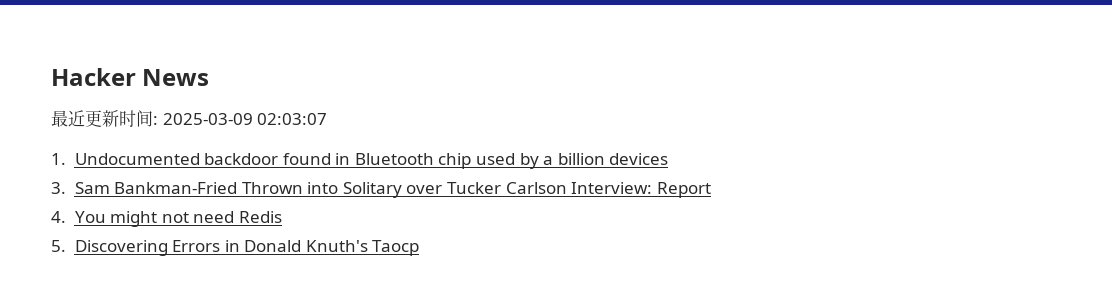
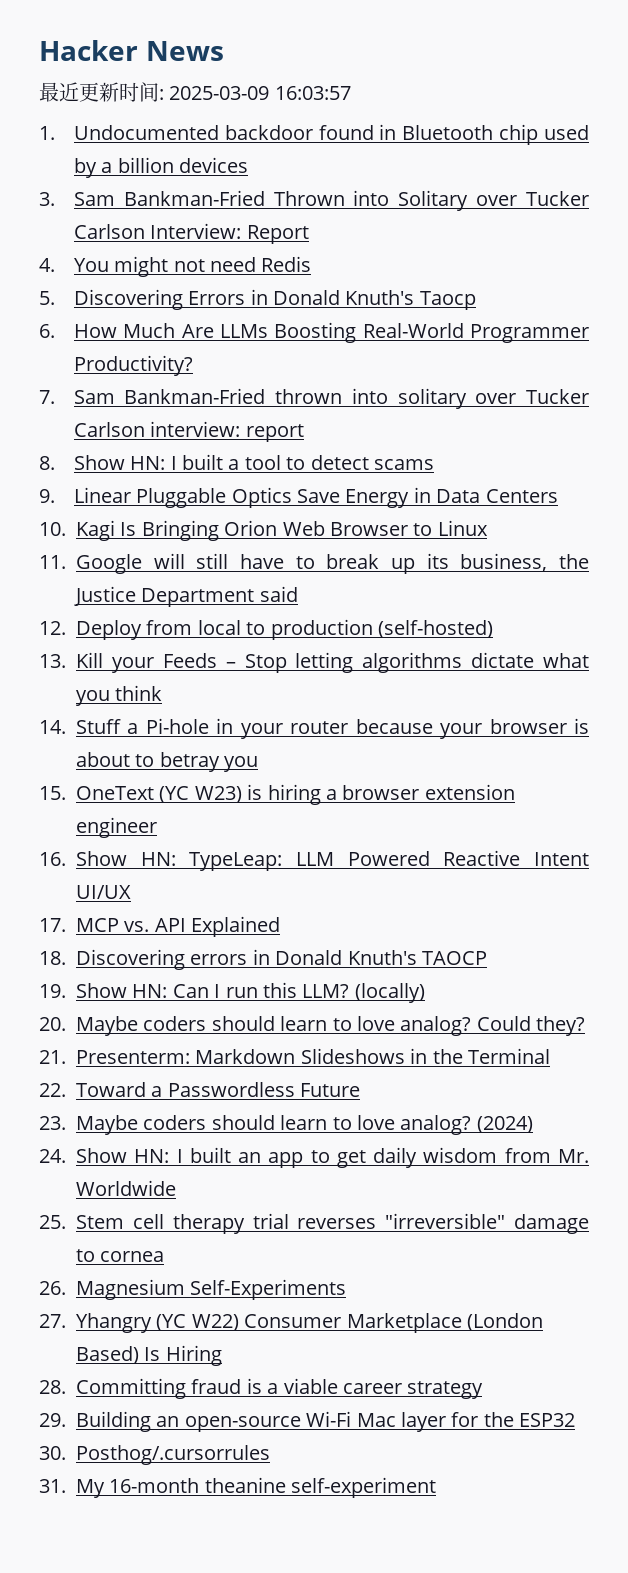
- 最近更新时间: 2025-03-09 02:03:07
+ 最近更新时间: 2025-03-09 16:03:57
+ 6. How Much Are LLMs Boosting Real-World Programmer Productivity?
+ 7. Sam Bankman-Fried thrown into solitary over Tucker Carlson interview: report
+ 8. Show HN: I built a tool to detect scams
+ 9. Linear Pluggable Optics Save Energy in Data Centers
+ 10. Kagi Is Bringing Orion Web Browser to Linux
+ 11. Google will still have to break up its business, the Justice Department said
+ 12. Deploy from local to production (self-hosted)
+ 13. Kill your Feeds – Stop letting algorithms dictate what you think
+ 14. Stuff a Pi-hole in your router because your browser is about to betray you
+ 15. OneText (YC W23) is hiring a browser extension engineer
+ 16. Show HN: TypeLeap: LLM Powered Reactive Intent UI/UX
+ 17. MCP vs. API Explained
+ 18. Discovering errors in Donald Knuth's TAOCP
+ 19. Show HN: Can I run this LLM? (locally)
+ 20. Maybe coders should learn to love analog? Could they?
+ 21. Presenterm: Markdown Slideshows in the Terminal
+ 22. Toward a Passwordless Future
+ 23. Maybe coders should learn to love analog? (2024)
+ 24. Show HN: I built an app to get daily wisdom from Mr. Worldwide
+ 25. Stem cell therapy trial reverses "irreversible" damage to cornea
+ 26. Magnesium Self-Experiments
+ 27. Yhangry (YC W22) Consumer Marketplace (London Based) Is Hiring
+ 28. Committing fraud is a viable career strategy
+ 29. Building an open-source Wi-Fi Mac layer for the ESP32
+ 30. Posthog/.cursorrules
+ 31. My 16-month theanine self-experiment

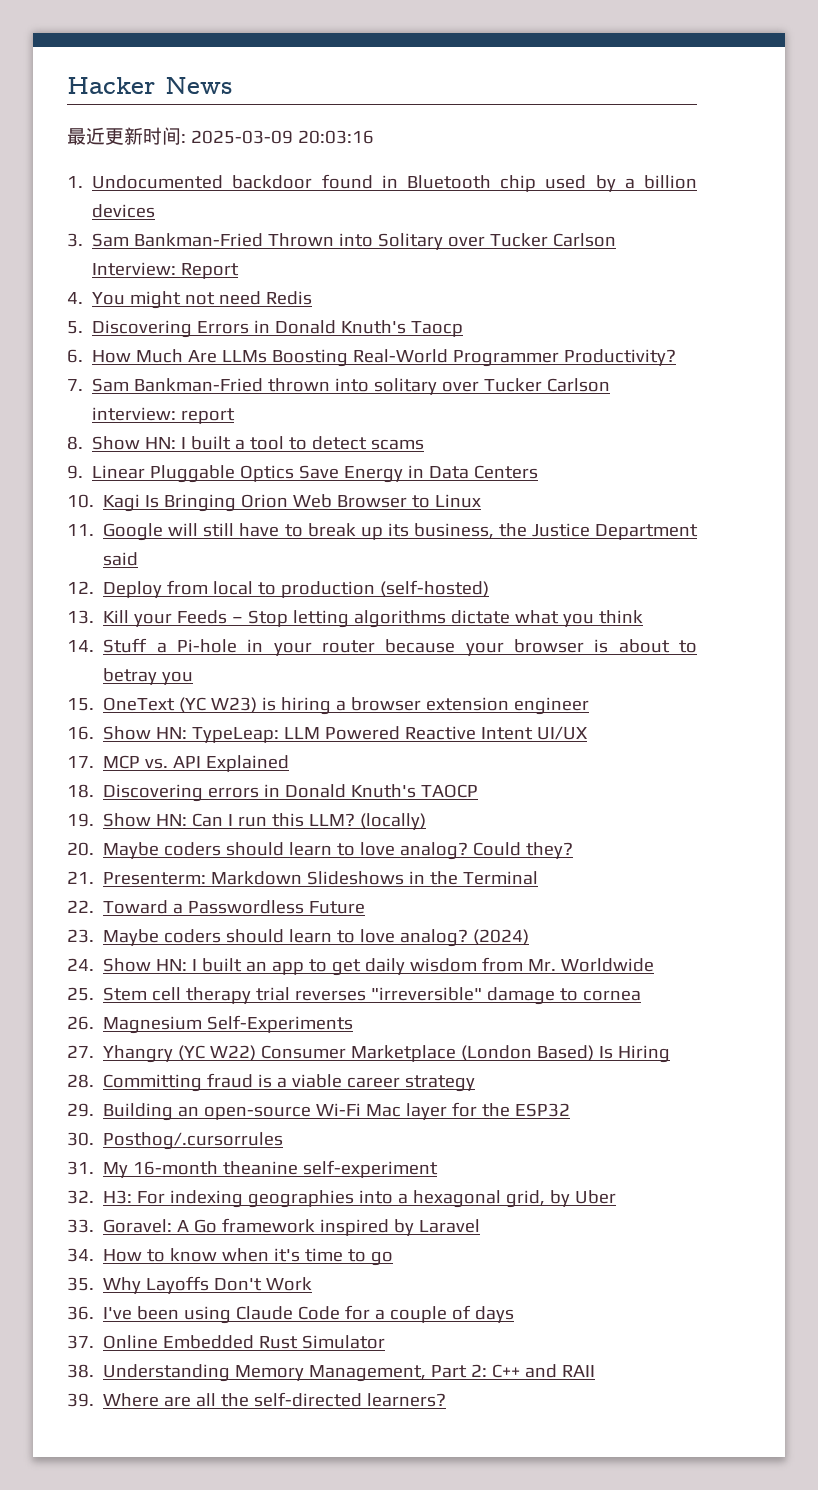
- 最近更新时间: 2025-03-09 16:03:57
+ 最近更新时间: 2025-03-09 20:03:16
+ 32. H3: For indexing geographies into a hexagonal grid, by Uber
+ 33. Goravel: A Go framework inspired by Laravel
+ 34. How to know when it's time to go
+ 35. Why Layoffs Don't Work
+ 36. I've been using Claude Code for a couple of days
+ 37. Online Embedded Rust Simulator
+ 38. Understanding Memory Management, Part 2: C++ and RAII
+ 39. Where are all the self-directed learners?

